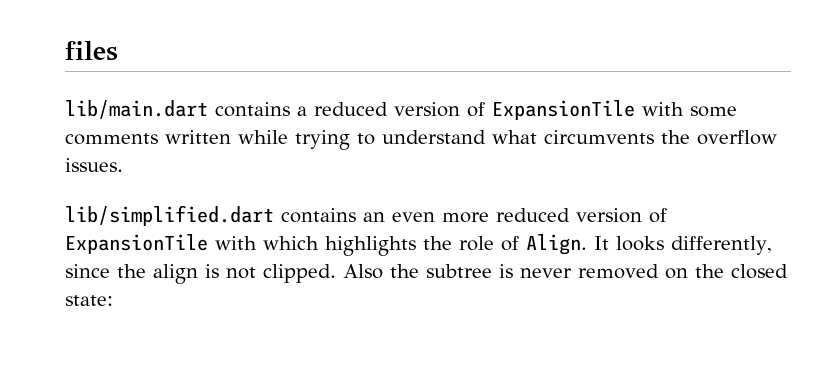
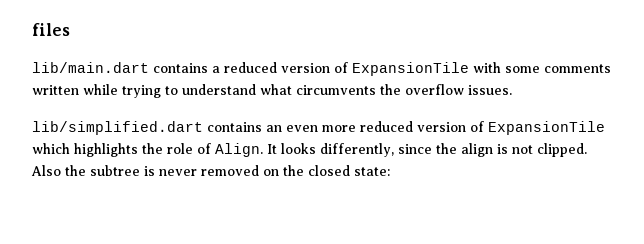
- lib/simplified.dart contains an even more reduced version of ExpansionTile with which highlights the role of Align.
+ lib/simplified.dart contains an even more reduced version of ExpansionTile which highlights the role of Align.

